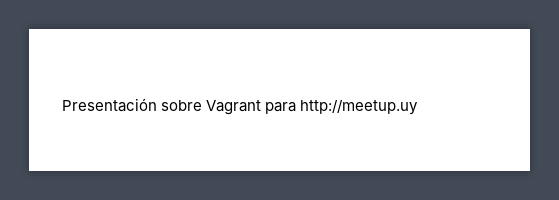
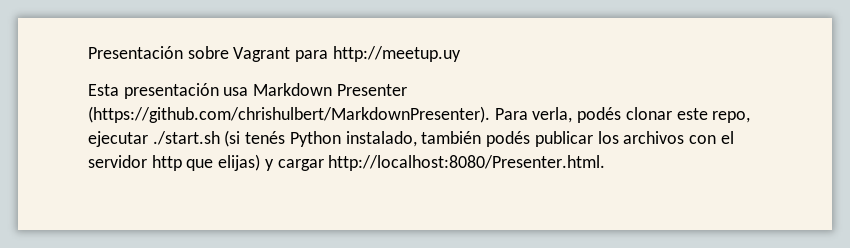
+ Esta presentación usa Markdown Presenter (https://github.com/chrishulbert/MarkdownPresenter). Para verla, podés clonar este repo, ejecutar ./start.sh (si tenés Python instalado, también podés publicar los archivos con el servidor http que elijas) y cargar http://localhost:8080/Presenter.html.

